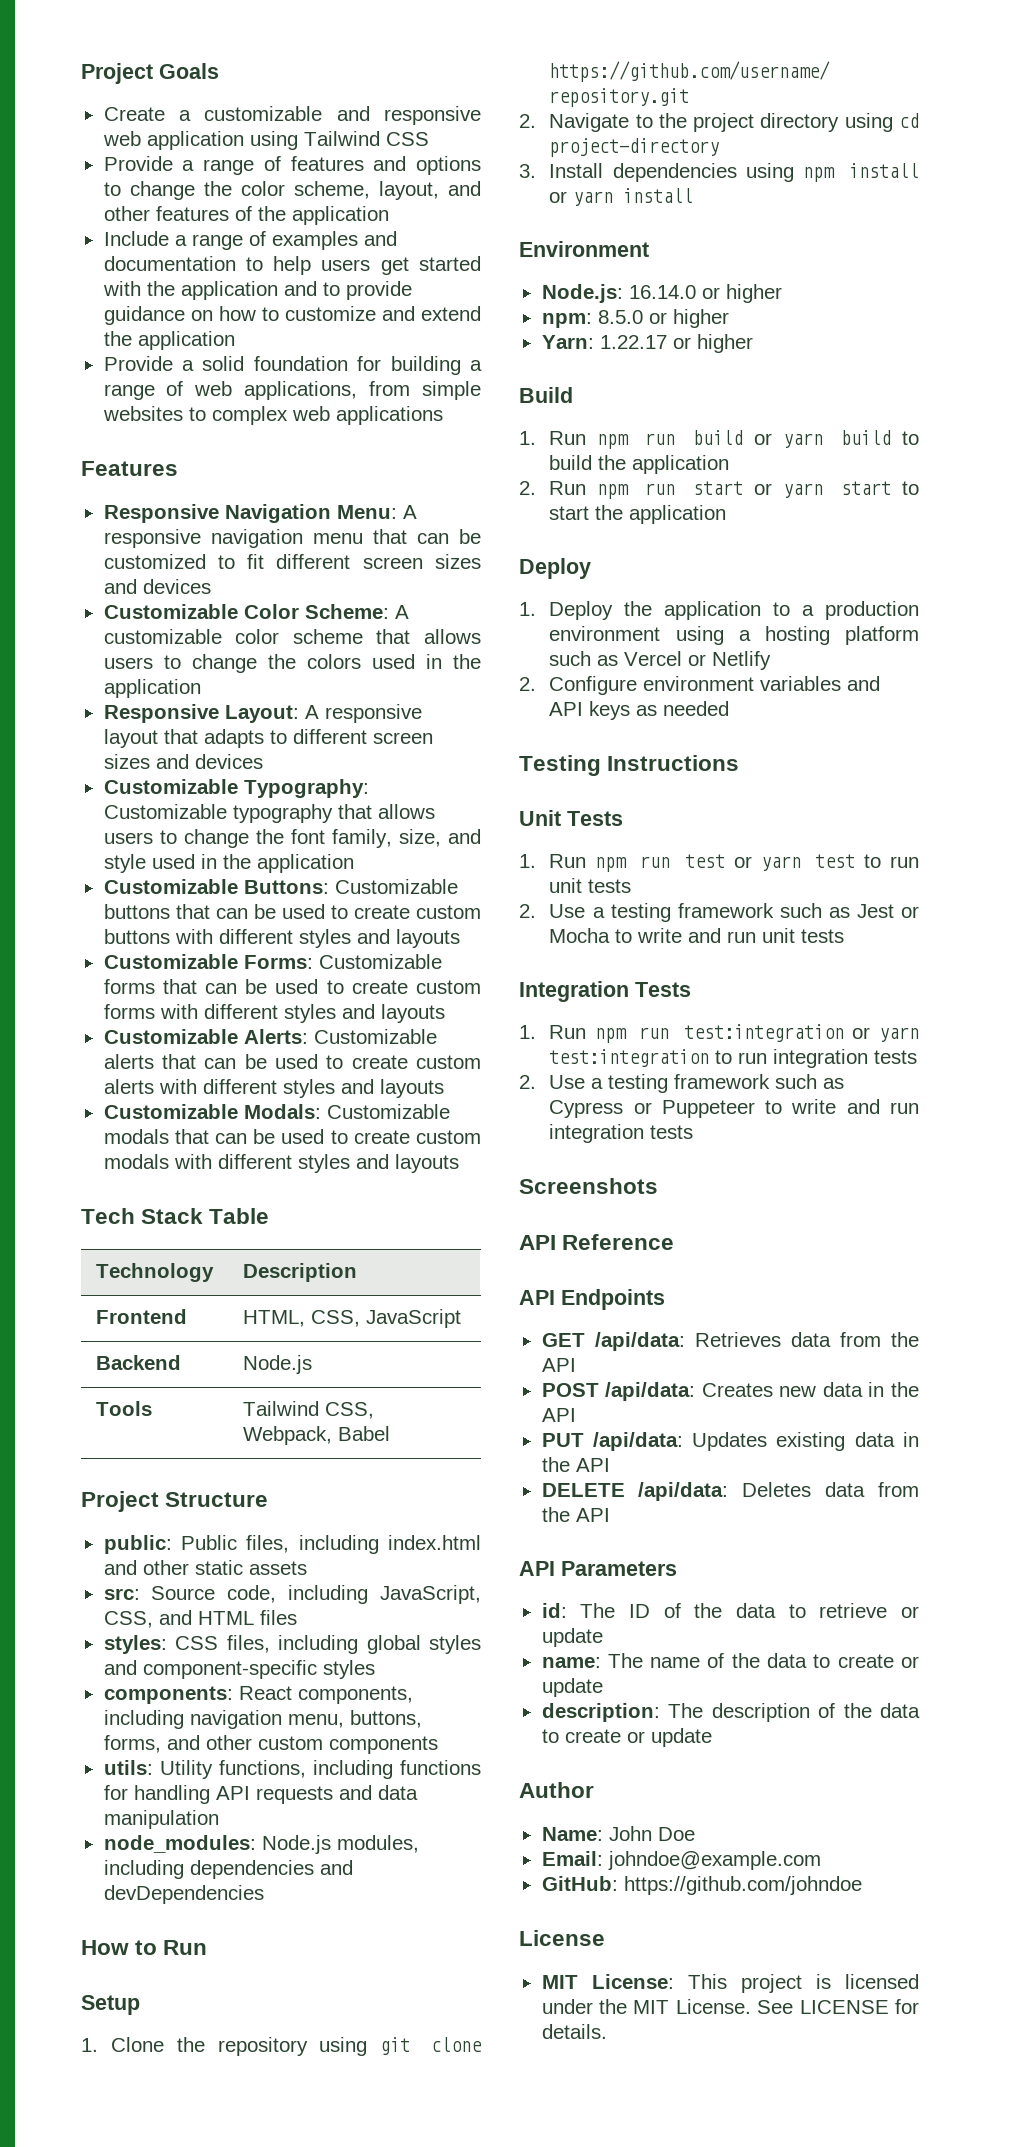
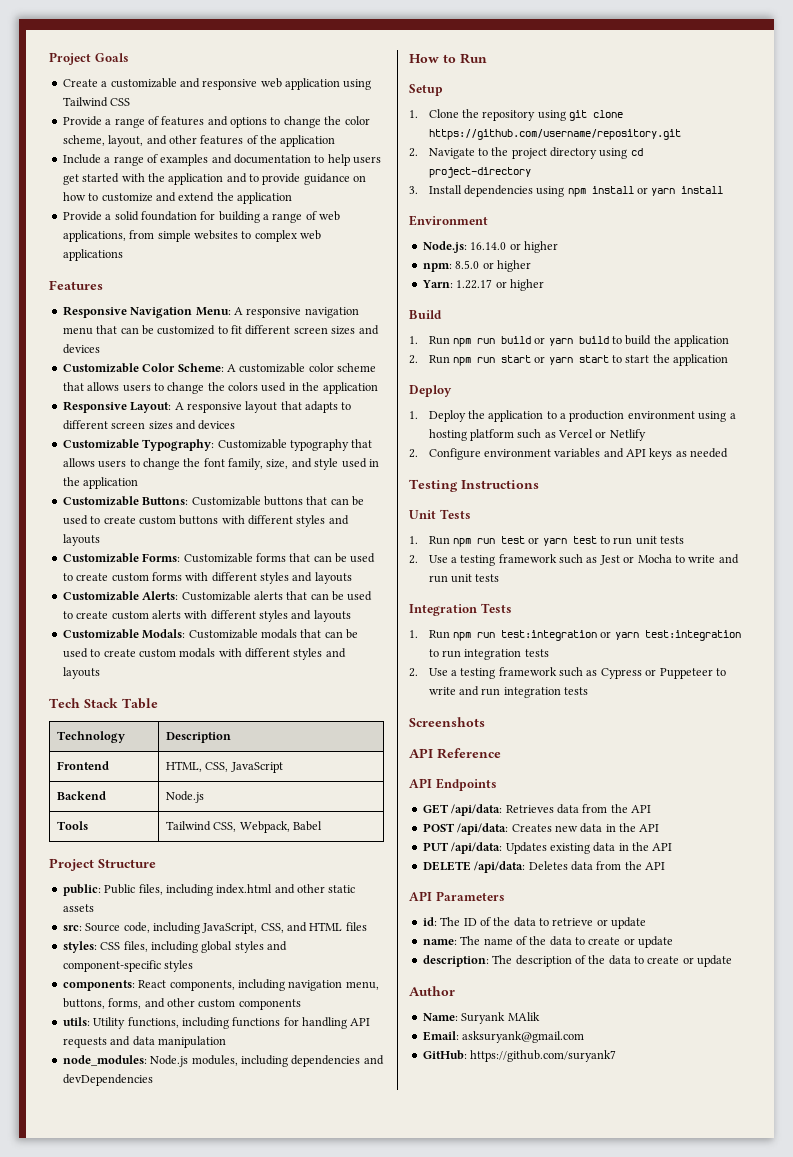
- Name: John Doe
+ Name: Suryank MAlik
- Email: johndoe@example.com
+ Email: asksuryank@gmail.com
- GitHub: https://github.com/johndoe
- License
- MIT License: This project is licensed under the MIT License. See LICENSE for details.
+ GitHub: https://github.com/suryank7

